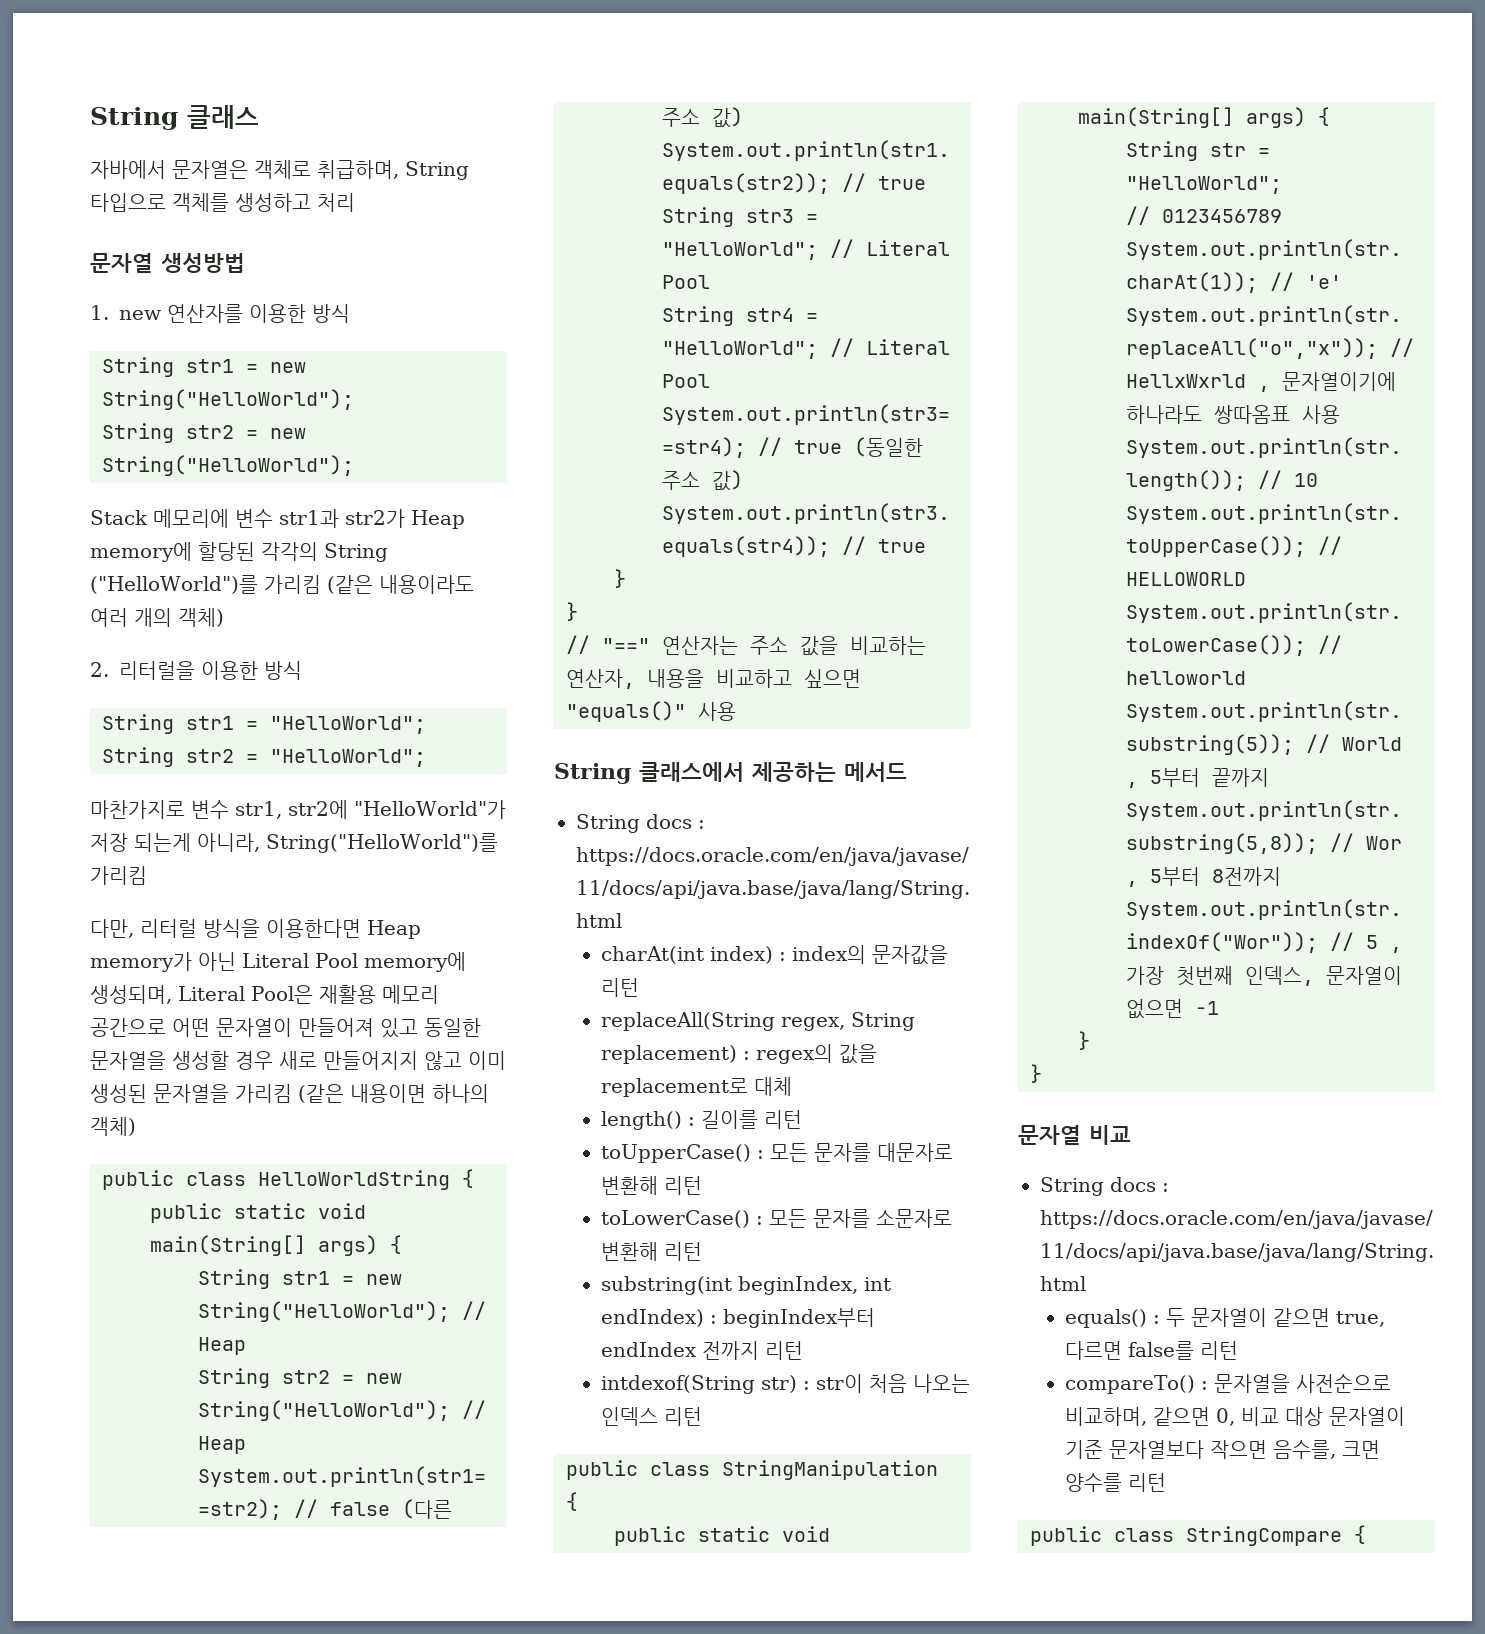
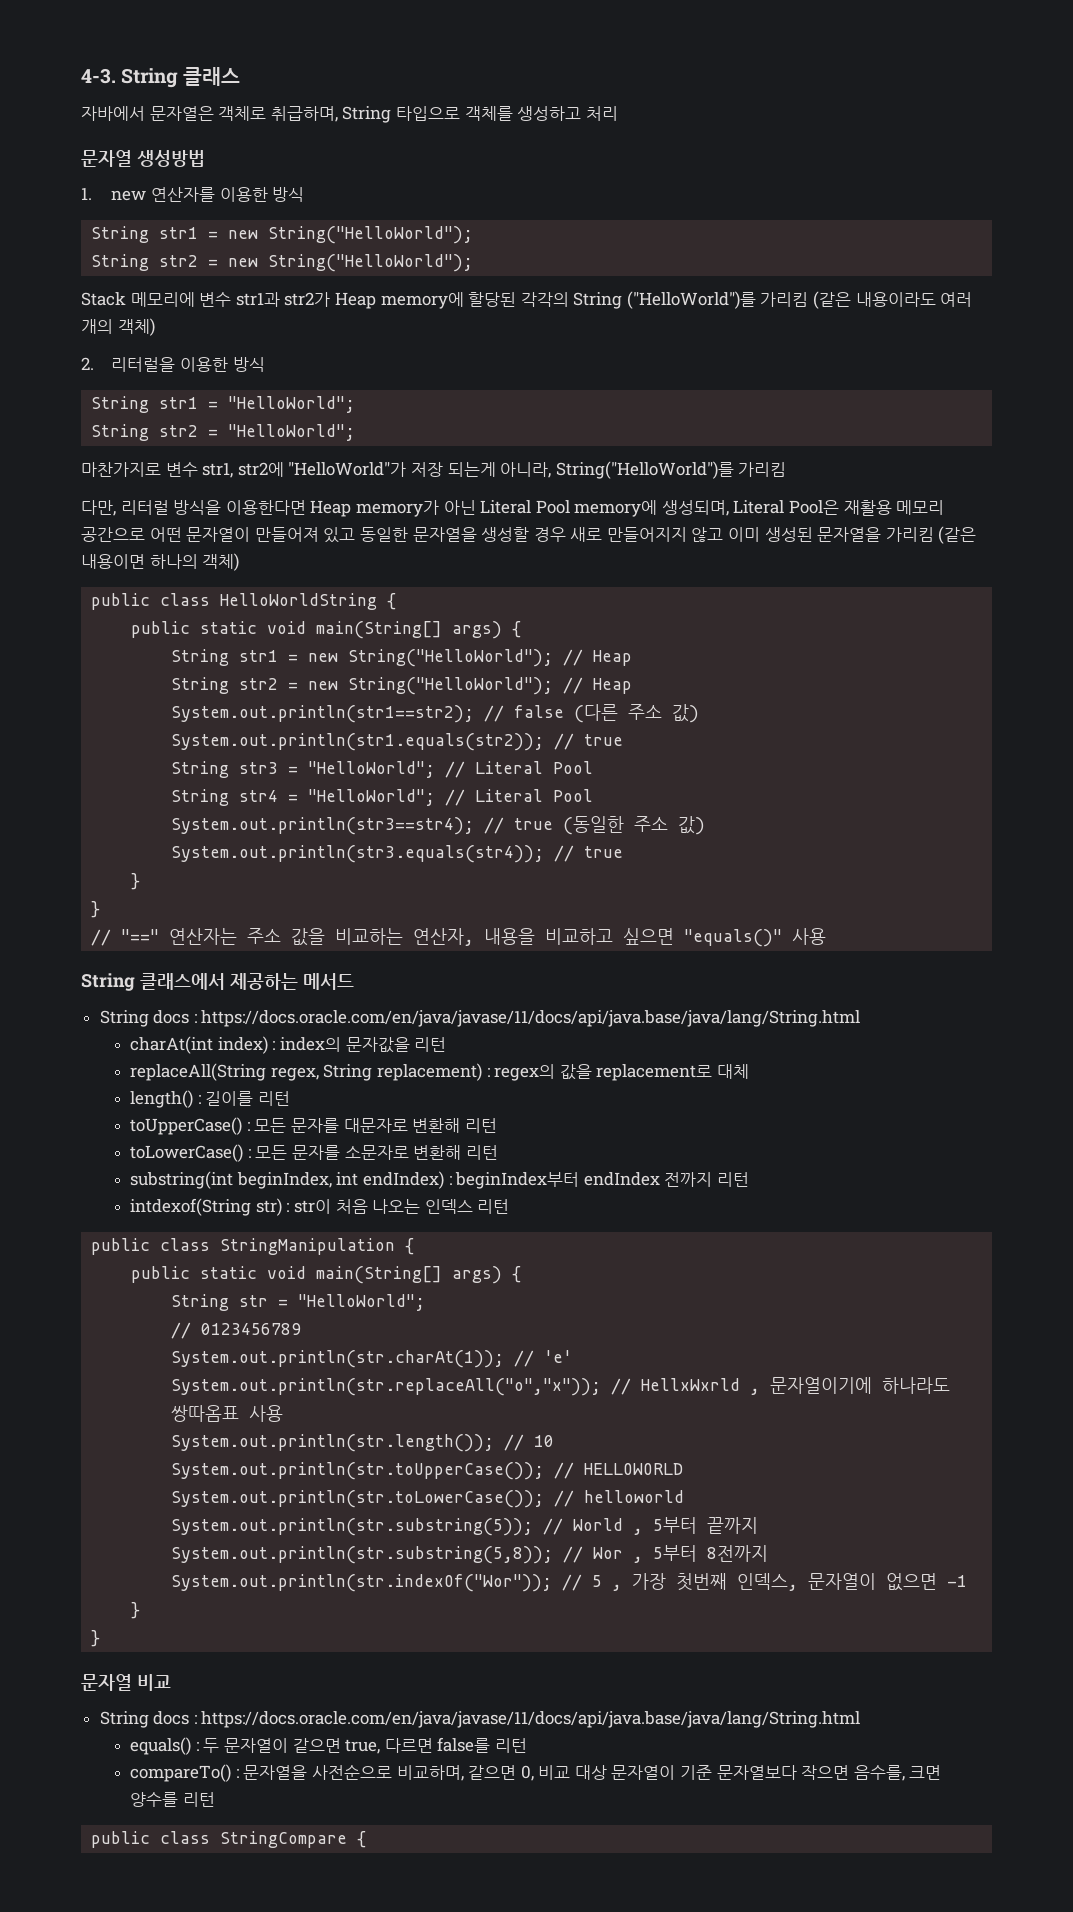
+ 4-3.

